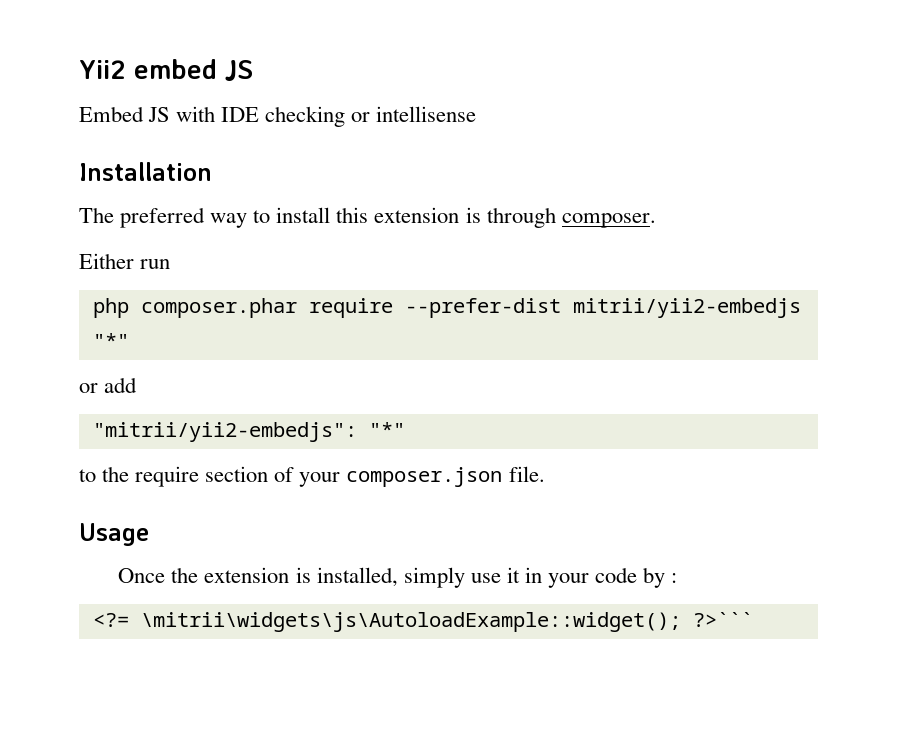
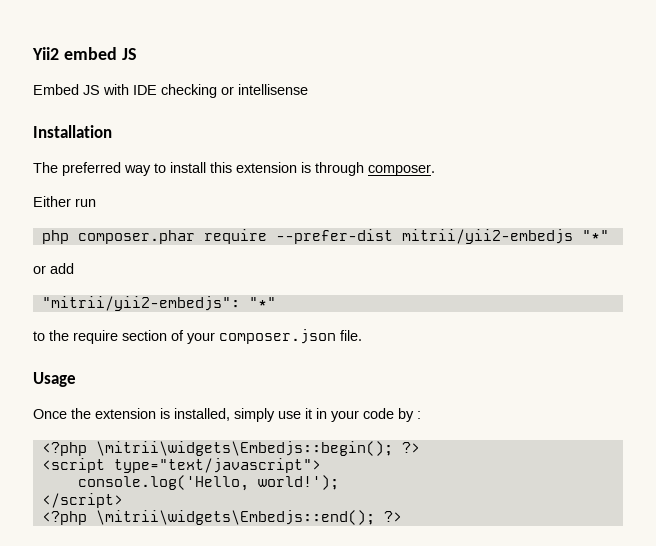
- <?= \mitrii\widgets\js\AutoloadExample::widget(); ?>```
+ <?php \mitrii\widgets\Embedjs::begin(); ?>
+ <script type="text/javascript">
+ console.log('Hello, world!');
+ </script>
+ <?php \mitrii\widgets\Embedjs::end(); ?>

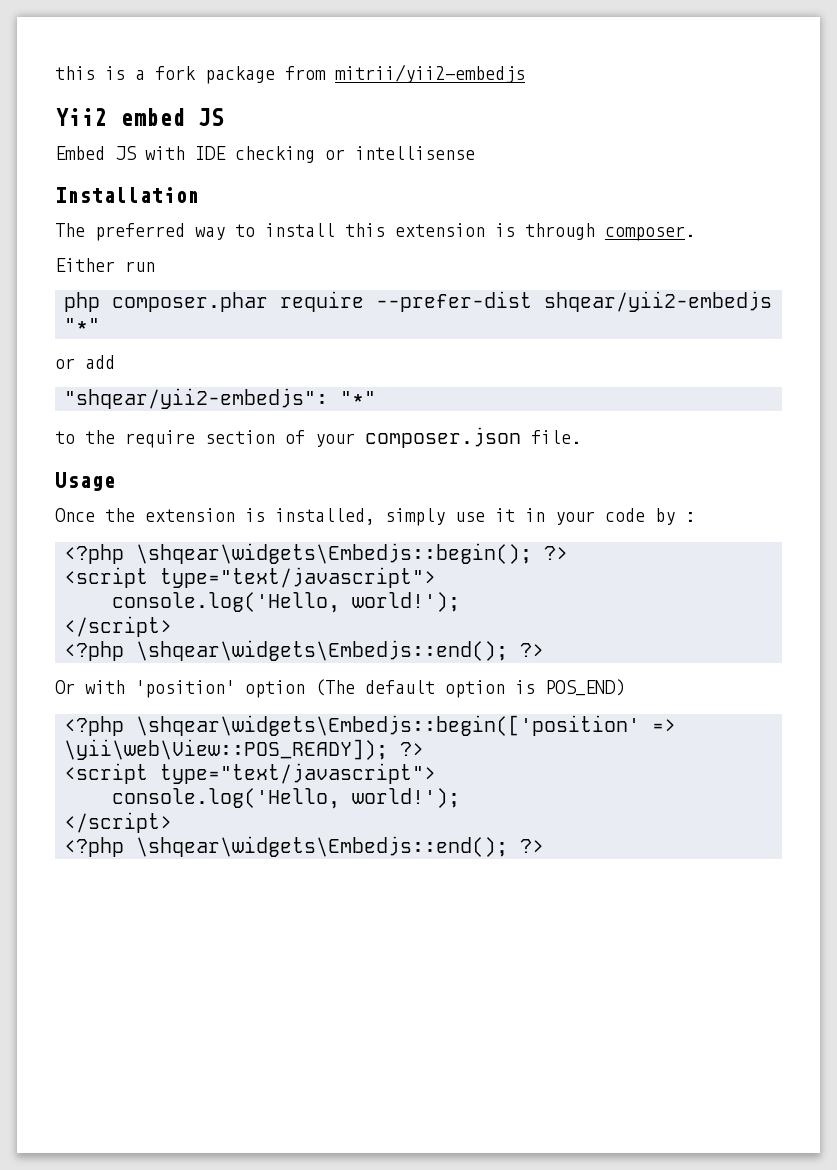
+ this is a fork package from mitrii/yii2-embedjs
- php composer.phar require --prefer-dist mitrii/yii2-embedjs "*"
+ php composer.phar require --prefer-dist shqear/yii2-embedjs "*"
- "mitrii/yii2-embedjs": "*"
+ "shqear/yii2-embedjs": "*"
- <?php \mitrii\widgets\Embedjs::begin(); ?>
+ <?php \shqear\widgets\Embedjs::begin(); ?>
  <script type="text/javascript">
  console.log('Hello, world!');
  </script>
- <?php \mitrii\widgets\Embedjs::end(); ?>
+ <?php \shqear\widgets\Embedjs::end(); ?>
+ Or with 'position' option (The default option is POS_END)
+ <?php \shqear\widgets\Embedjs::begin(['position' => \yii\web\View::POS_READY]); ?>
+ <script type="text/javascript">
+ console.log('Hello, world!');
+ </script>
+ <?php \shqear\widgets\Embedjs::end(); ?>

